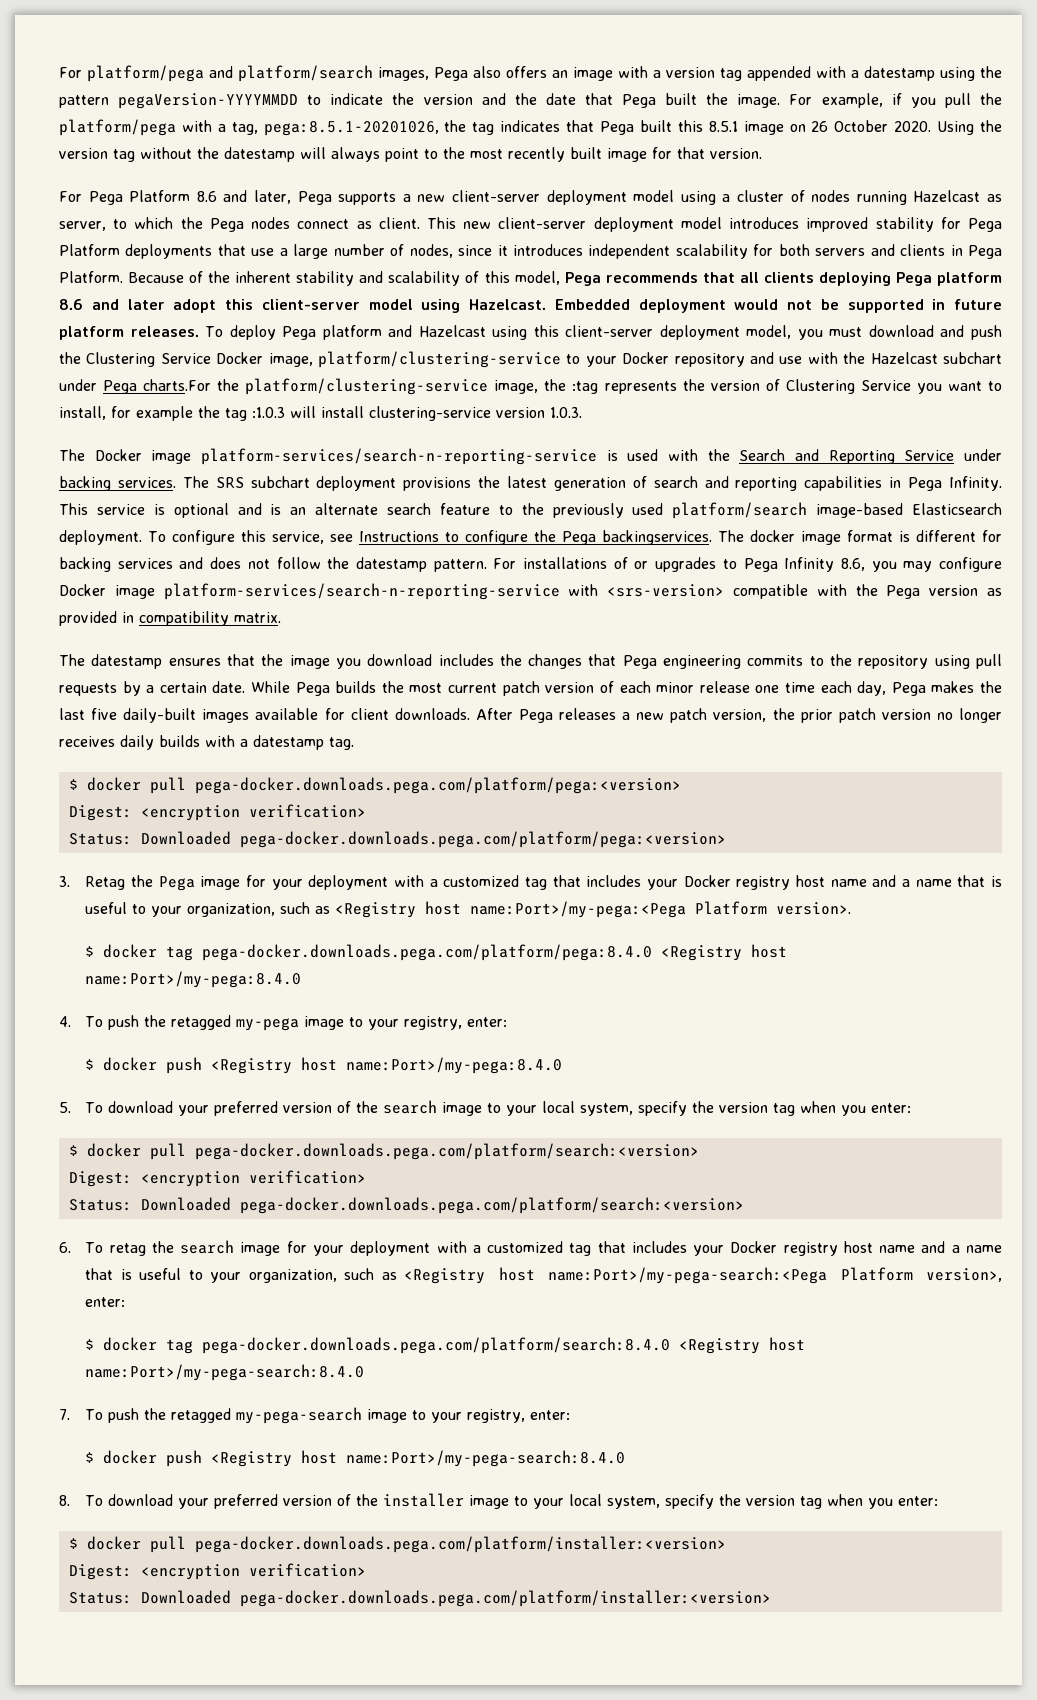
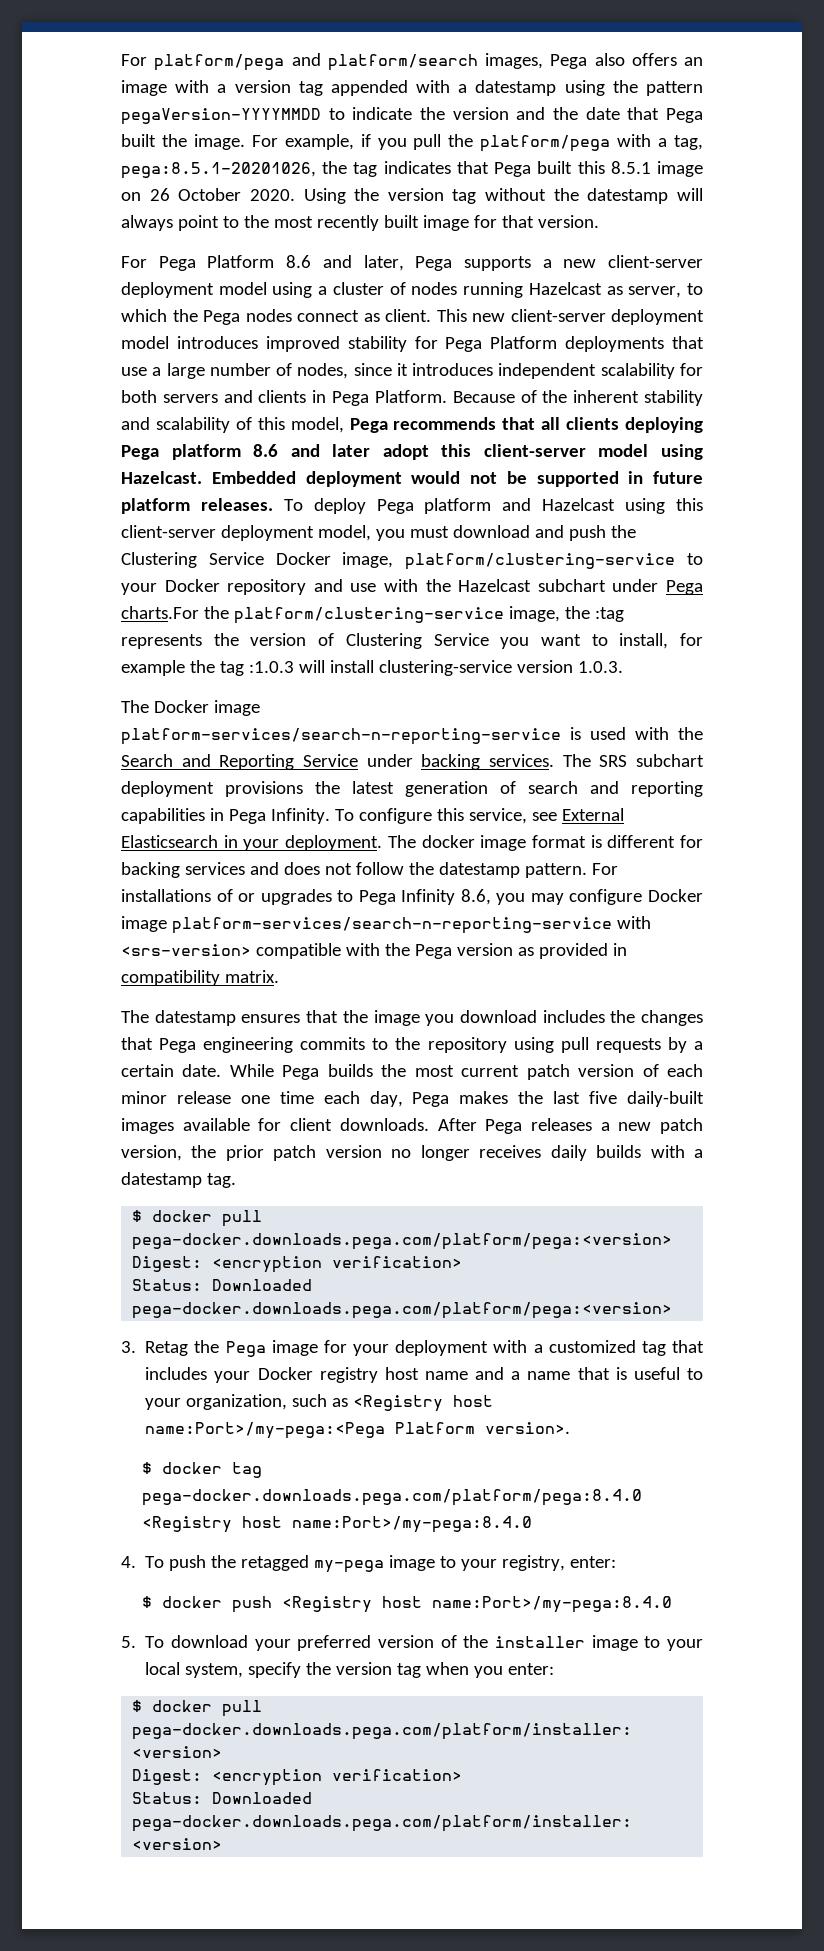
- This service is optional and is an alternate search feature to the previously used platform/search image-based Elasticsearch deployment.
- To configure this service, see Instructions to configure the Pega backingservices.
+ To configure this service, see External Elasticsearch in your deployment.
- 5. To download your preferred version of the search image to your local system, specify the version tag when you enter:
- $ docker pull pega-docker.downloads.pega.com/platform/search:<version>
- Digest: <encryption verification>
- Status: Downloaded pega-docker.downloads.pega.com/platform/search:<version>
- 6. To retag the search image for your deployment with a customized tag that includes your Docker registry host name and a name that is useful to your organization, such as <Registry host name:Port>/my-pega-search:<Pega Platform version>, enter:
- $ docker tag pega-docker.downloads.pega.com/platform/search:8.4.0 <Registry host name:Port>/my-pega-search:8.4.0
- 7. To push the retagged my-pega-search image to your registry, enter:
- $ docker push <Registry host name:Port>/my-pega-search:8.4.0
- 8. To download your preferred version of the installer image to your local system, specify the version tag when you enter:
+ 5. To download your preferred version of the installer image to your local system, specify the version tag when you enter:

